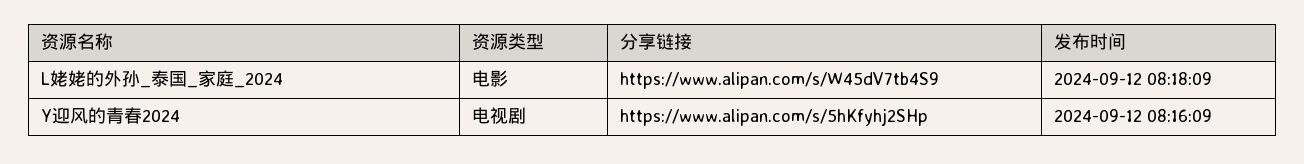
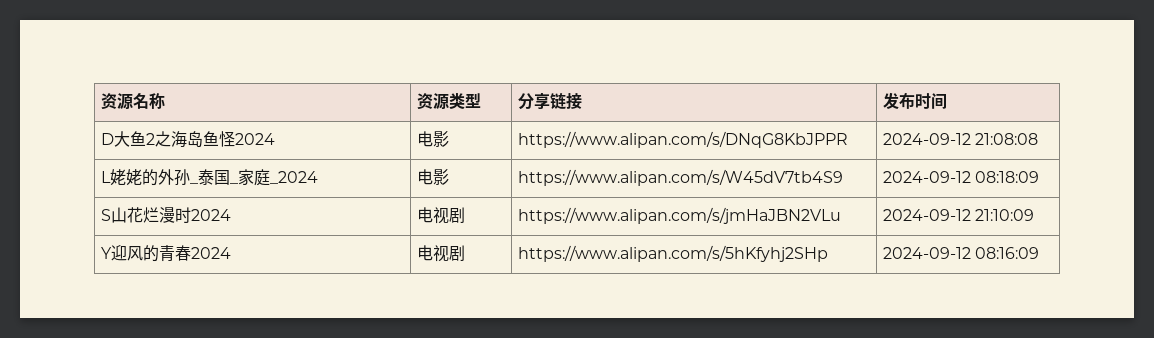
+ D大鱼2之海岛鱼怪2024 | 电影 | https://www.alipan.com/s/DNqG8KbJPPR | 2024-09-12 21:08:08
+ S山花烂漫时2024 | 电视剧 | https://www.alipan.com/s/jmHaJBN2VLu | 2024-09-12 21:10:09

